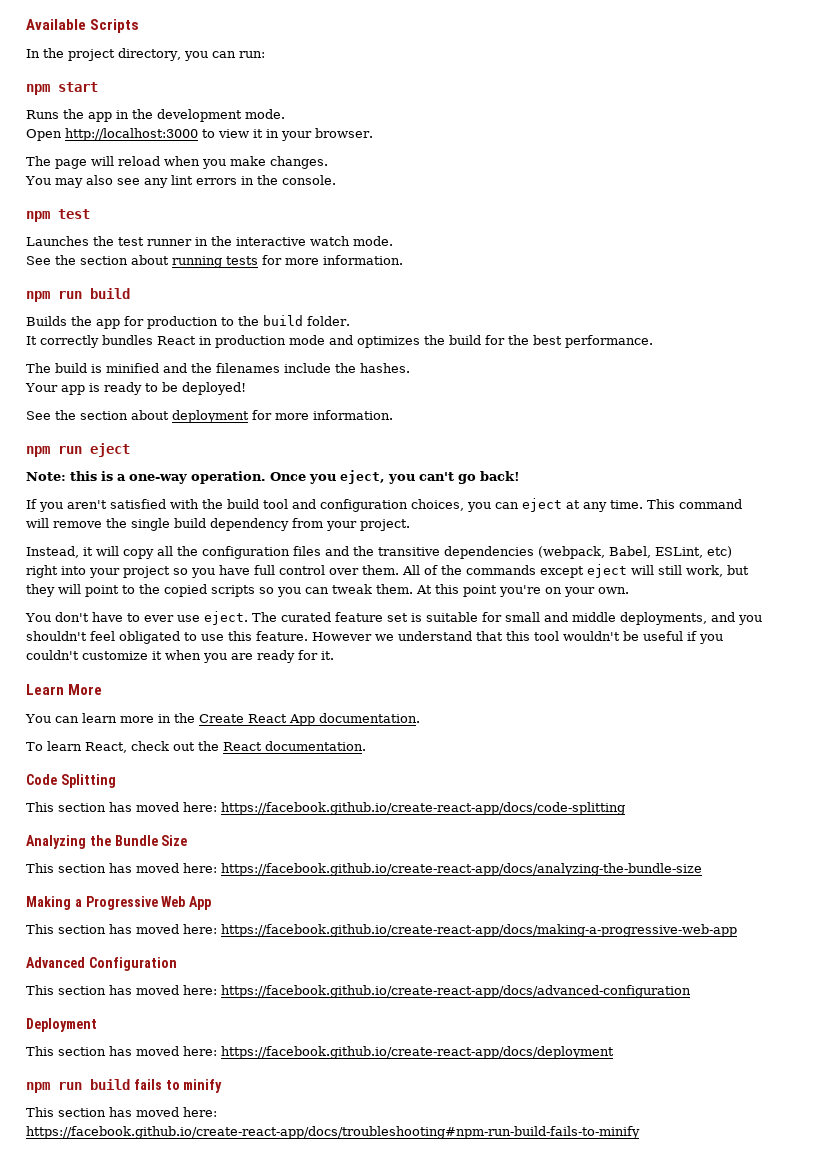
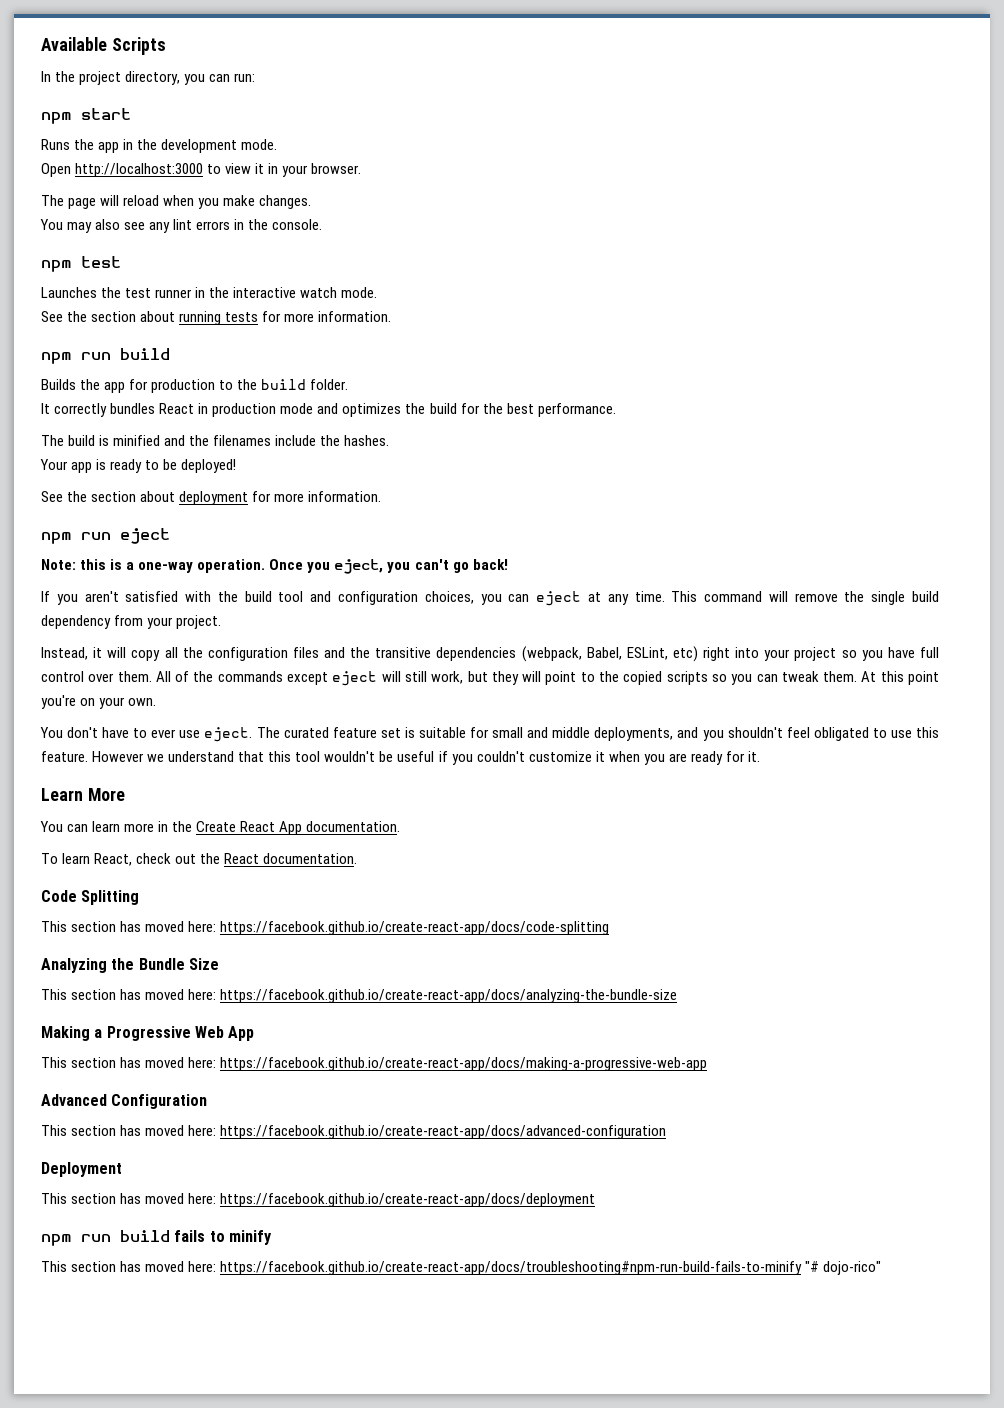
- This section has moved here: https://facebook.github.io/create-react-app/docs/troubleshooting#npm-run-build-fails-to-minify
+ This section has moved here: https://facebook.github.io/create-react-app/docs/troubleshooting#npm-run-build-fails-to-minify "# dojo-rico"

